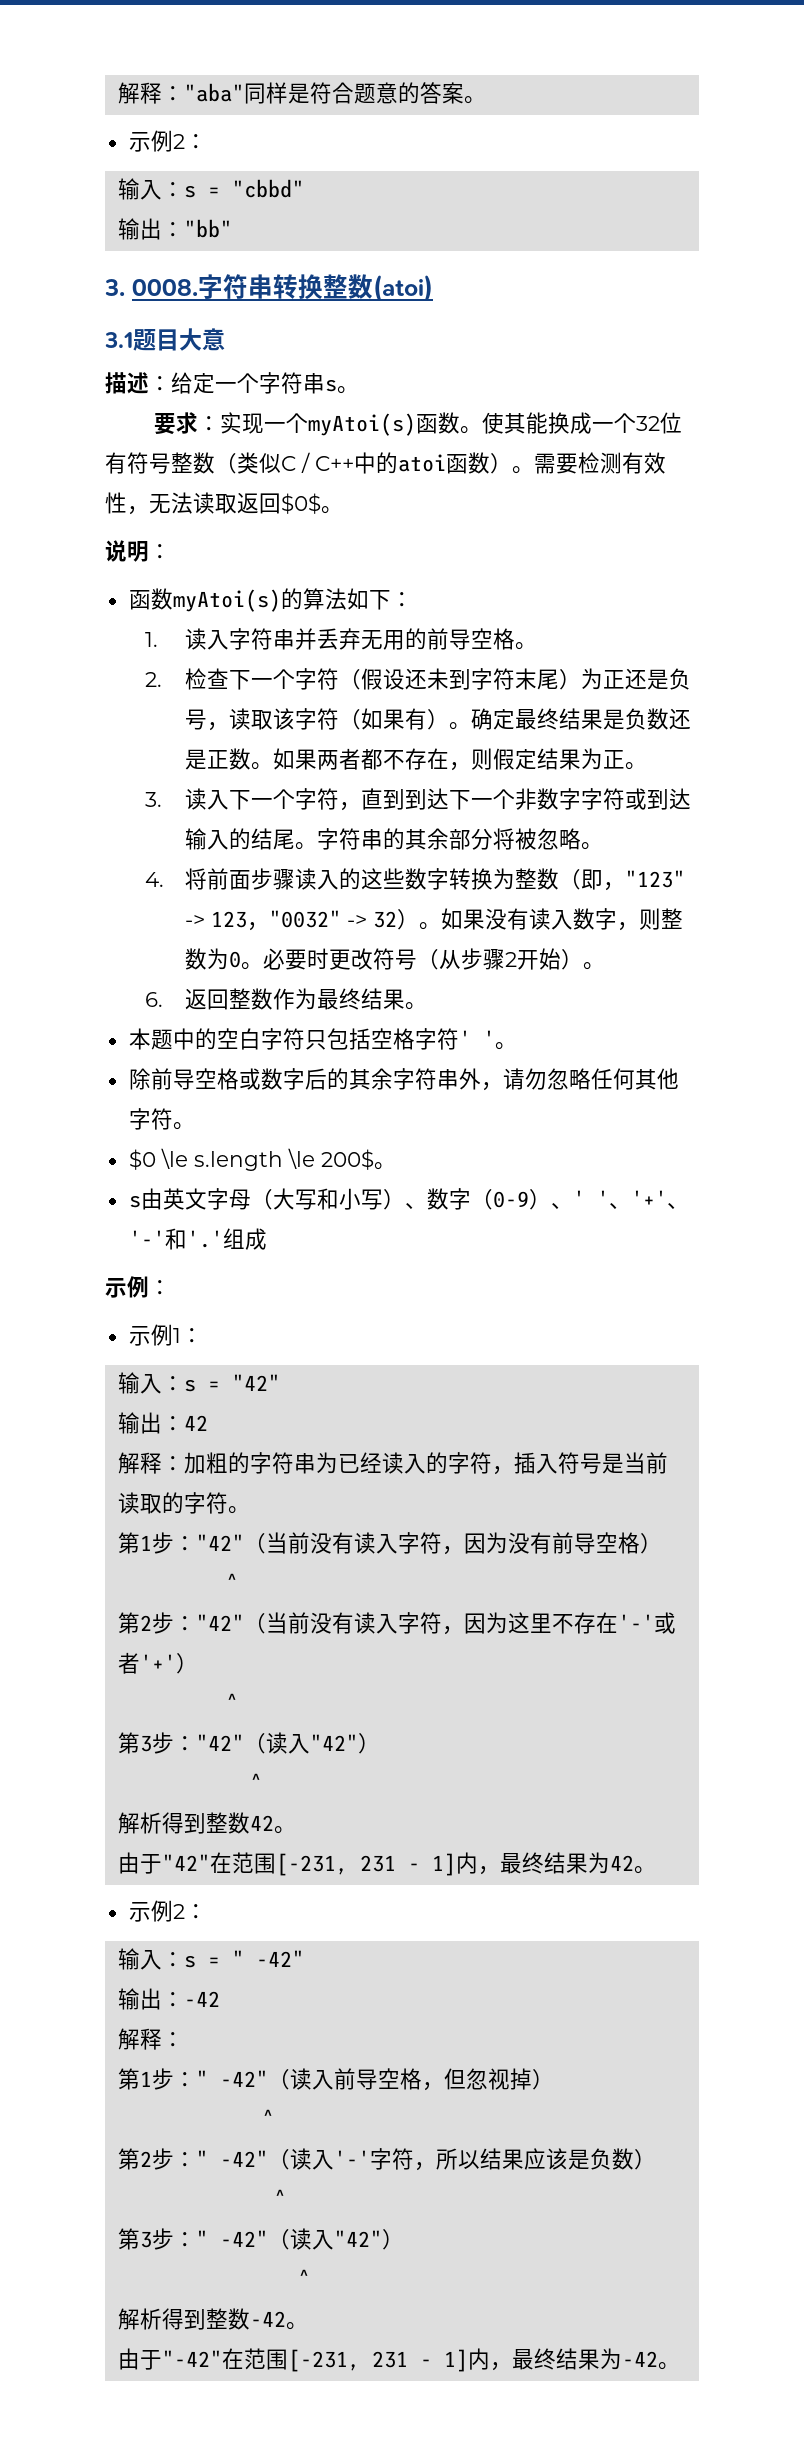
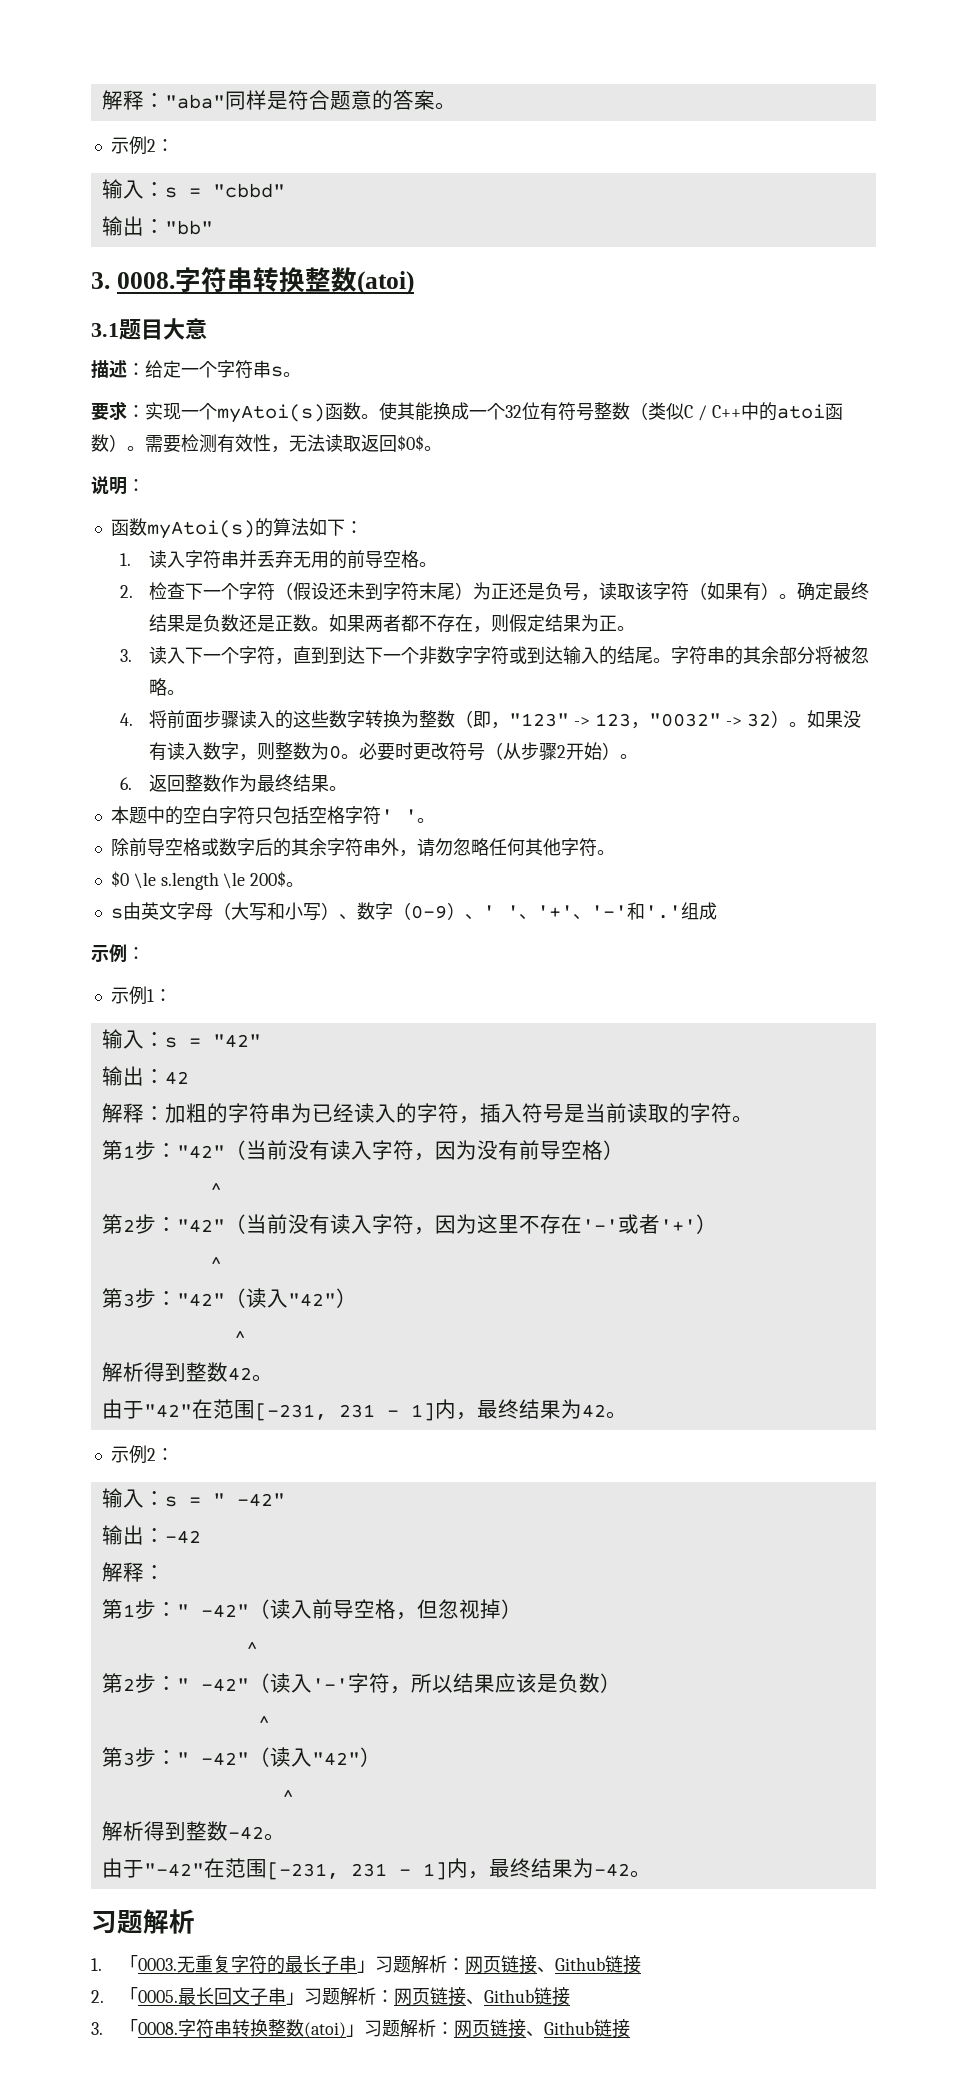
  由于"-42"在范围[-231, 231 - 1]内，最终结果为-42。
+ 习题解析
+ 1.「0003.无重复字符的最长子串」习题解析：网页链接、Github链接
+ 2.「0005.最长回文子串」习题解析：网页链接、Github链接
+ 3.「0008.字符串转换整数(atoi)」习题解析：网页链接、Github链接

